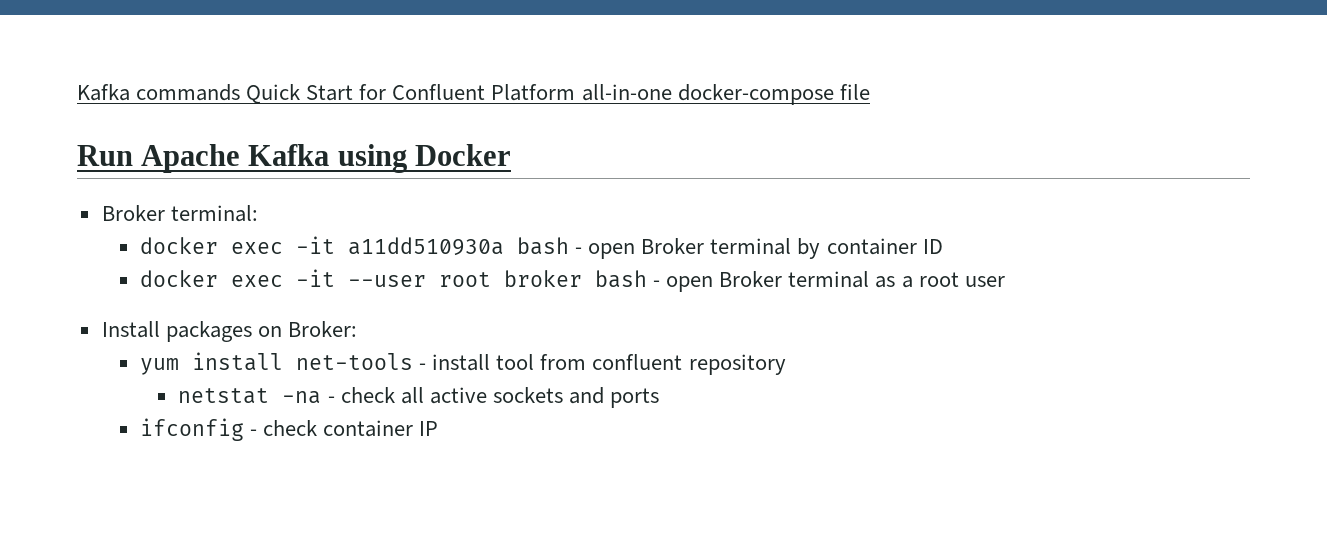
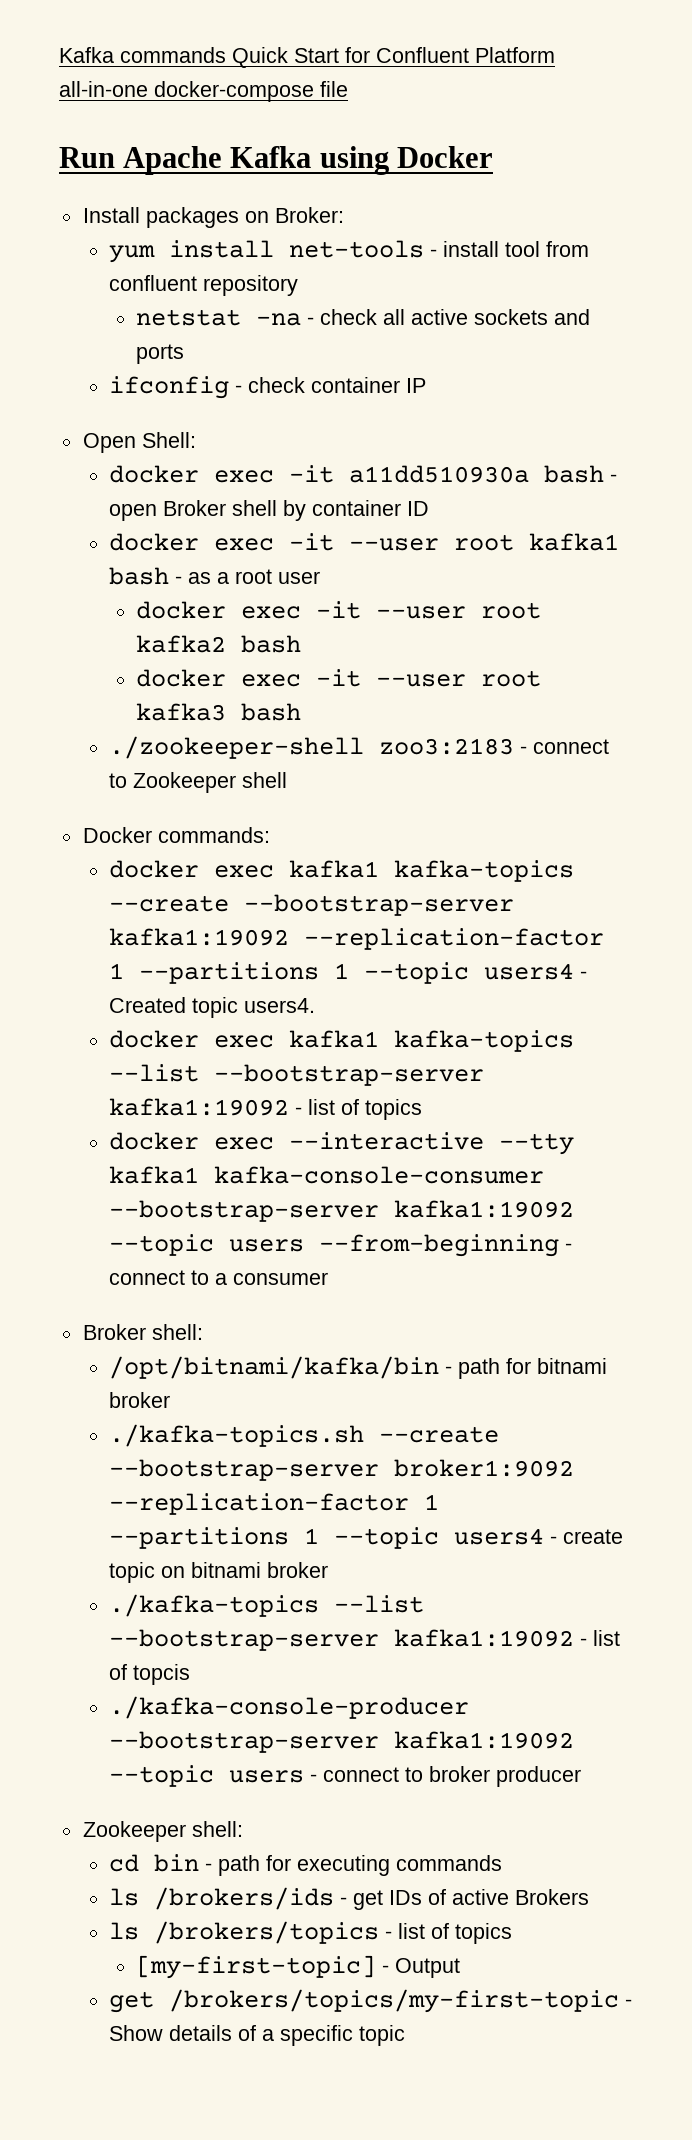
- Broker terminal:
- docker exec -it a11dd510930a bash - open Broker terminal by container ID
- docker exec -it --user root broker bash - open Broker terminal as a root user
+ Open Shell:
+ docker exec -it a11dd510930a bash - open Broker shell by container ID
+ docker exec -it --user root kafka1 bash - as a root user
+ docker exec -it --user root kafka2 bash
+ docker exec -it --user root kafka3 bash
+ ./zookeeper-shell zoo3:2183 - connect to Zookeeper shell
+ Docker commands:
+ docker exec kafka1 kafka-topics --create --bootstrap-server kafka1:19092 --replication-factor 1 --partitions 1 --topic users4 - Created topic users4.
+ docker exec kafka1 kafka-topics --list --bootstrap-server kafka1:19092 - list of topics
+ docker exec --interactive --tty kafka1 kafka-console-consumer --bootstrap-server kafka1:19092 --topic users --from-beginning - connect to a consumer
+ Broker shell:
+ /opt/bitnami/kafka/bin - path for bitnami broker
+ ./kafka-topics.sh --create --bootstrap-server broker1:9092 --replication-factor 1 --partitions 1 --topic users4 - create topic on bitnami broker
+ ./kafka-topics --list --bootstrap-server kafka1:19092 - list of topcis
+ ./kafka-console-producer --bootstrap-server kafka1:19092 --topic users - connect to broker producer
+ Zookeeper shell:
+ cd bin - path for executing commands
+ ls /brokers/ids - get IDs of active Brokers
+ ls /brokers/topics - list of topics
+ [my-first-topic] - Output
+ get /brokers/topics/my-first-topic - Show details of a specific topic

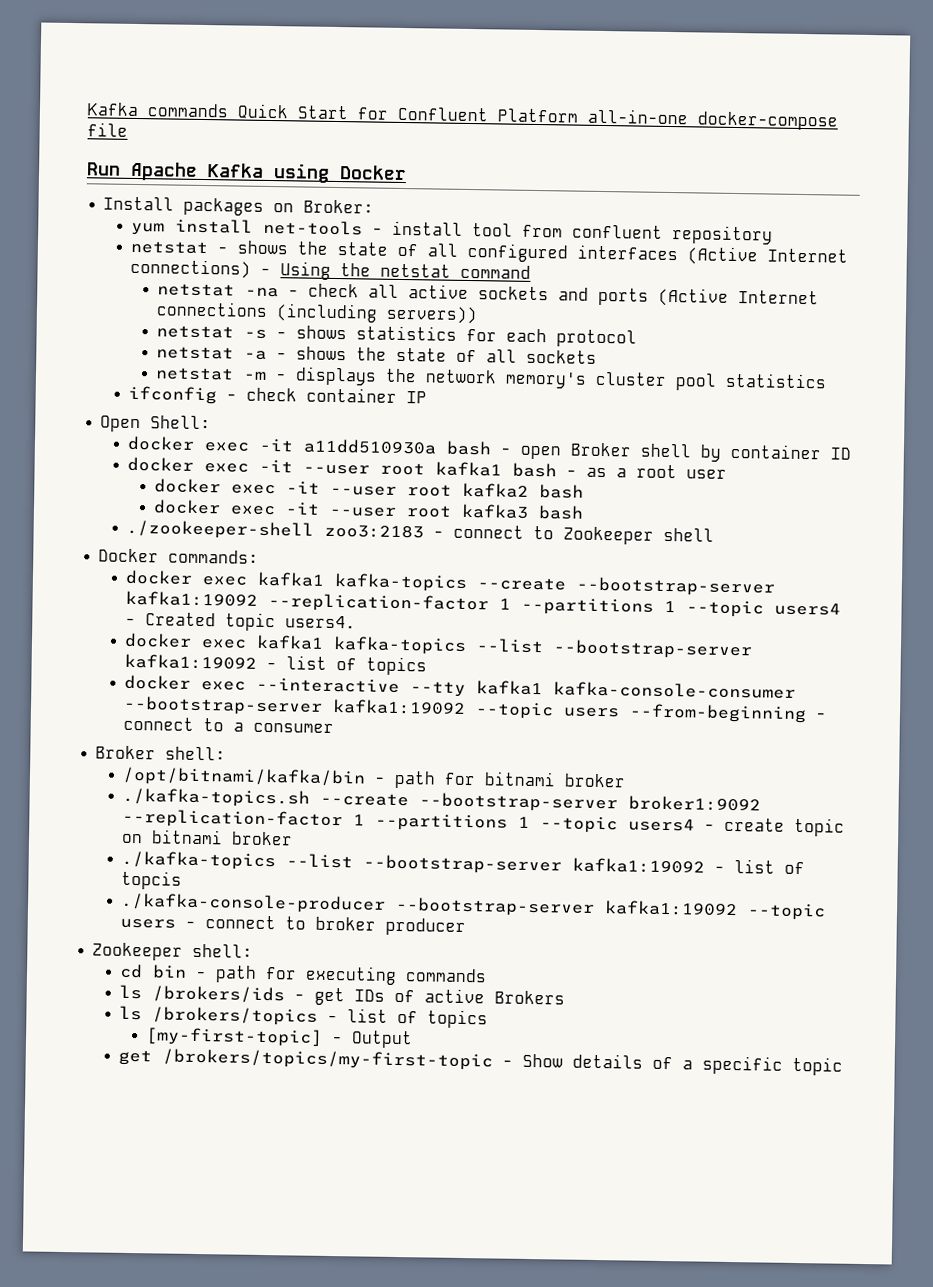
+ netstat - shows the state of all configured interfaces (Active Internet connections) - Using the netstat command
- netstat -na - check all active sockets and ports
+ netstat -na - check all active sockets and ports (Active Internet connections (including servers))
+ netstat -s - shows statistics for each protocol
+ netstat -a - shows the state of all sockets
+ netstat -m - displays the network memory's cluster pool statistics

